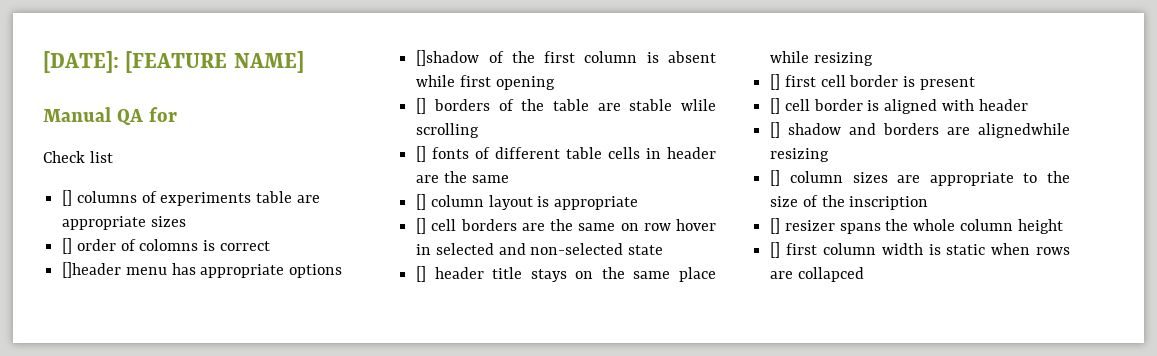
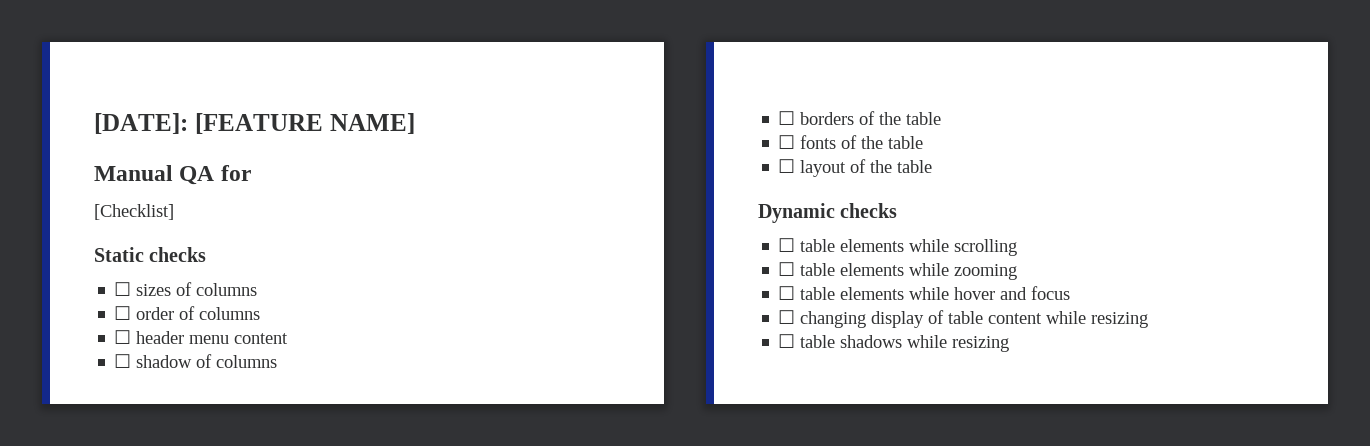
- Check list
- [] columns of experiments table are appropriate sizes
- [] order of colomns is correct
- []header menu has appropriate options
- []shadow of the first column is absent while first opening
- [] borders of the table are stable wlile scrolling
- [] fonts of different table cells in header are the same
- [] column layout is appropriate
- [] cell borders are the same on row hover in selected and non-selected state
- [] header title stays on the same place while resizing
- [] first cell border is present
- [] cell border is aligned with header
- [] shadow and borders are alignedwhile resizing
- [] column sizes are appropriate to the size of the inscription
- [] resizer spans the whole column height
- [] first column width is static when rows are collapced
+ [Checklist]
+ Static checks
+ ☐ sizes of columns
+ ☐ order of columns
+ ☐ header menu content
+ ☐ shadow of columns
+ ☐ borders of the table
+ ☐ fonts of the table
+ ☐ layout of the table
+ Dynamic checks
+ ☐ table elements while scrolling
+ ☐ table elements while zooming
+ ☐ table elements while hover and focus
+ ☐ changing display of table content while resizing
+ ☐ table shadows while resizing

